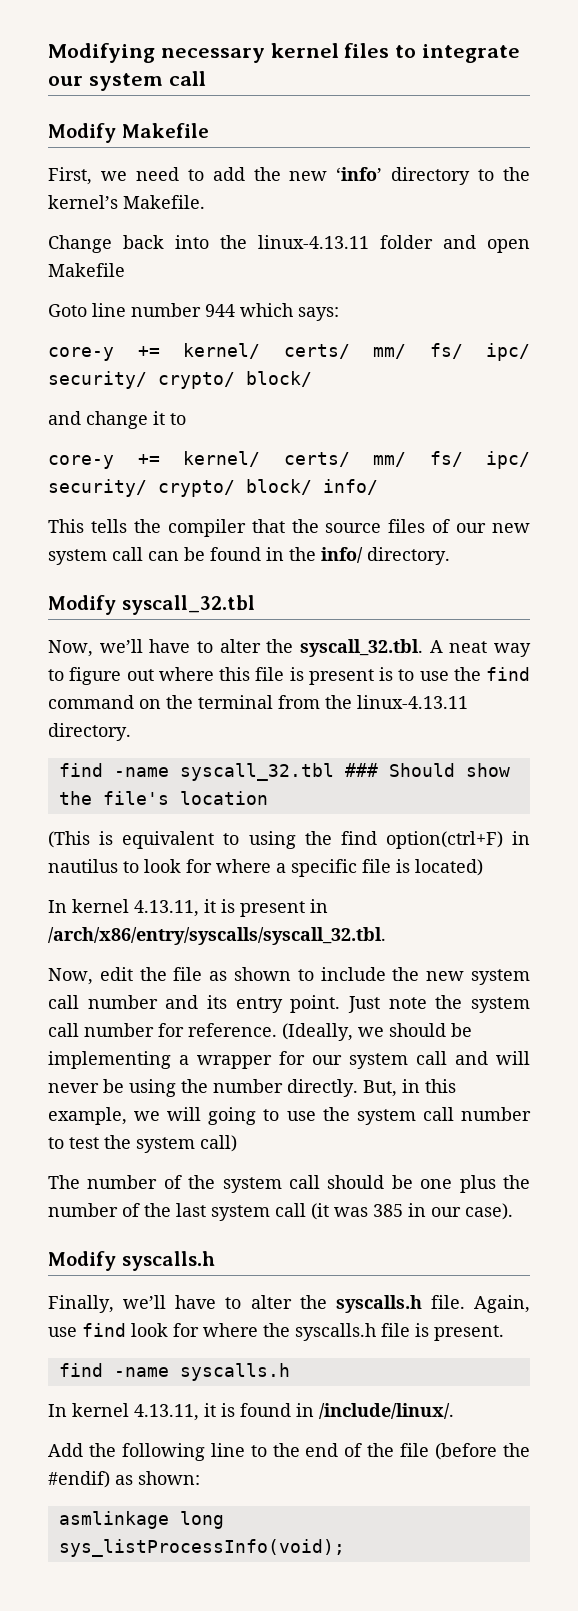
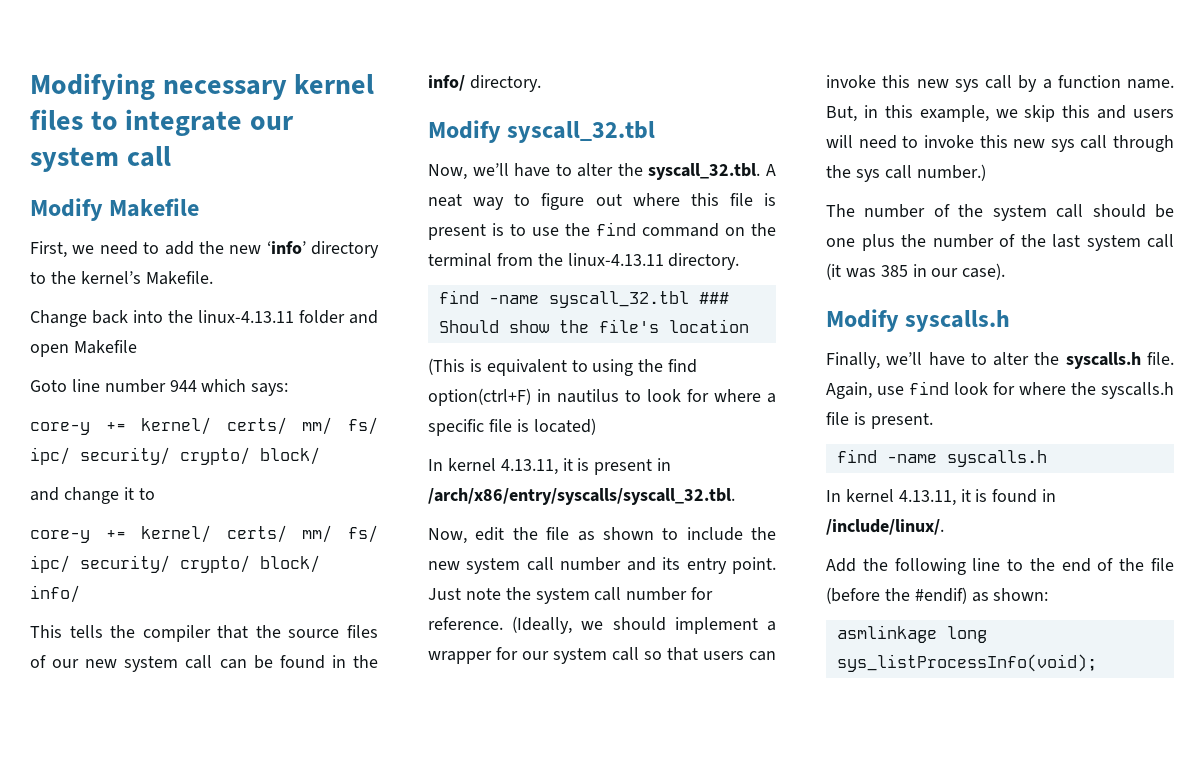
- (Ideally, we should be implementing a wrapper for our system call and will never be using the number directly.
+ (Ideally, we should implement a wrapper for our system call so that users can invoke this new sys call by a function name.
- But, in this example, we will going to use the system call number to test the system call)
+ But, in this example, we skip this and users will need to invoke this new sys call through the sys call number.)

